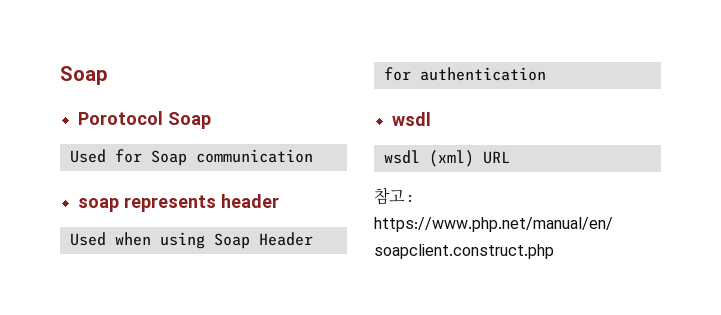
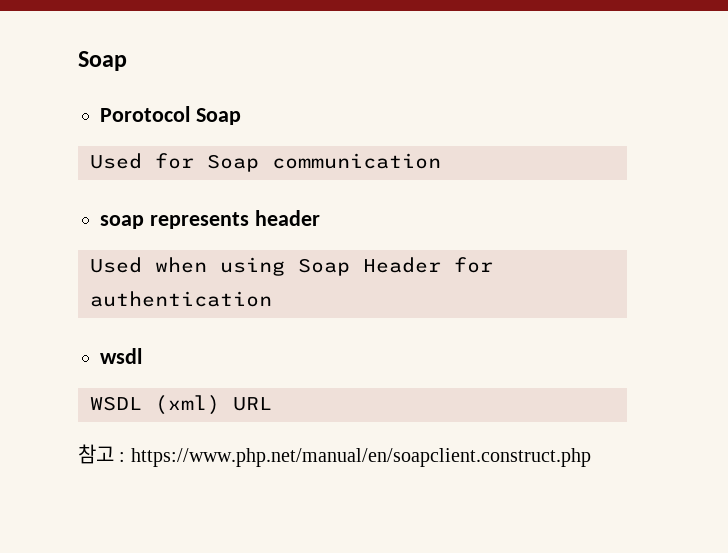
- wsdl (xml) URL
+ WSDL (xml) URL

